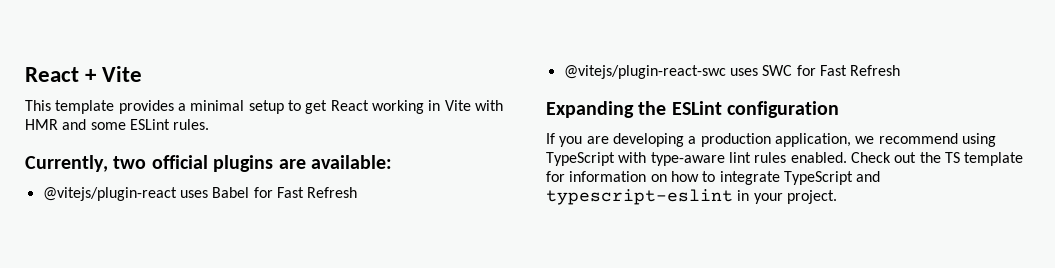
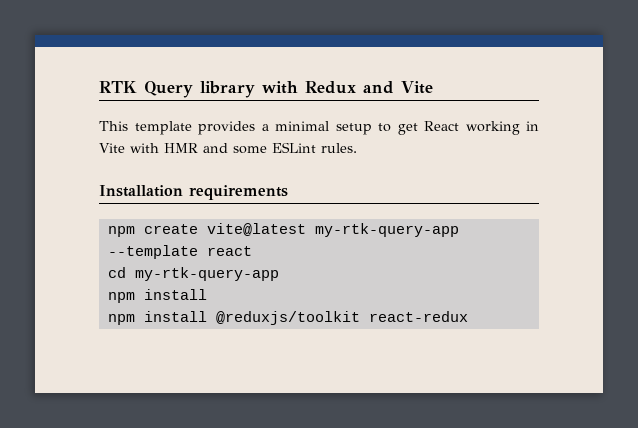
- React + Vite
+ RTK Query library with Redux and Vite
- Currently, two official plugins are available:
- @vitejs/plugin-react uses Babel for Fast Refresh
- @vitejs/plugin-react-swc uses SWC for Fast Refresh
- Expanding the ESLint configuration
- If you are developing a production application, we recommend using TypeScript with type-aware lint rules enabled. Check out the TS template for information on how to integrate TypeScript and typescript-eslint in your project.
+ Installation requirements
+ npm create vite@latest my-rtk-query-app --template react
+ cd my-rtk-query-app
+ npm install
+ npm install @reduxjs/toolkit react-redux

